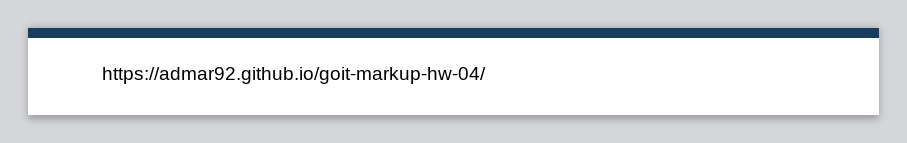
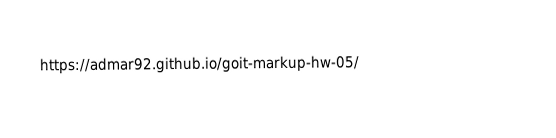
- https://admar92.github.io/goit-markup-hw-04/
+ https://admar92.github.io/goit-markup-hw-05/

